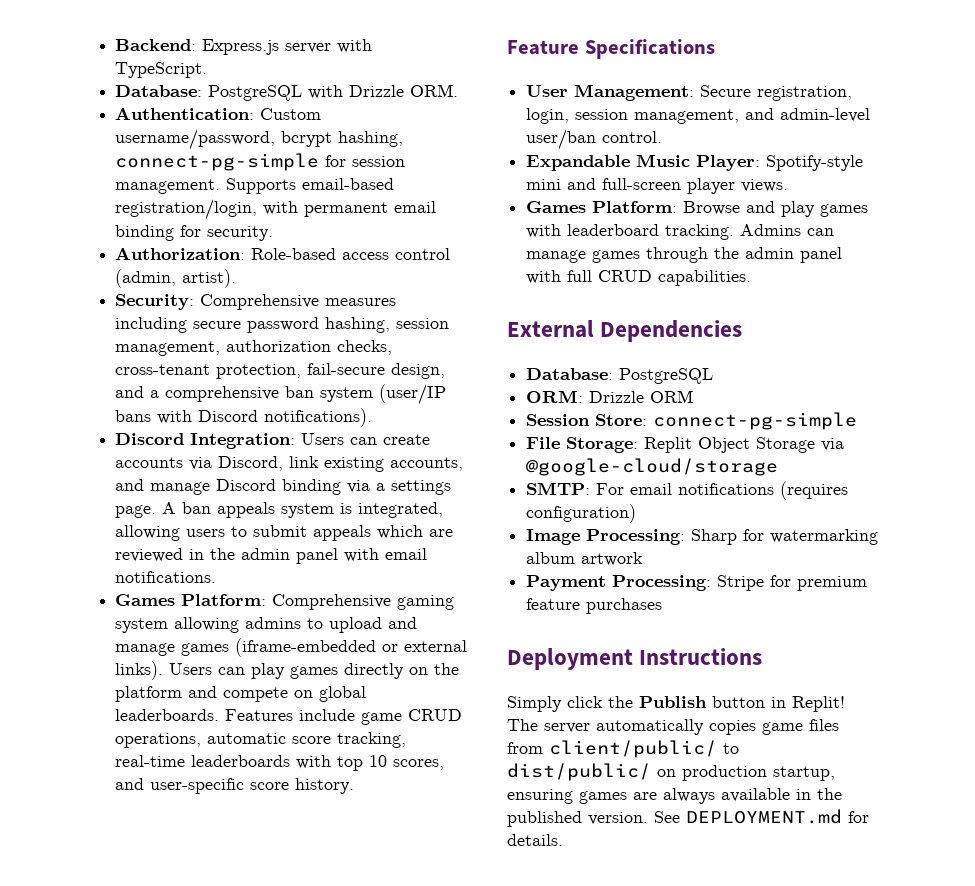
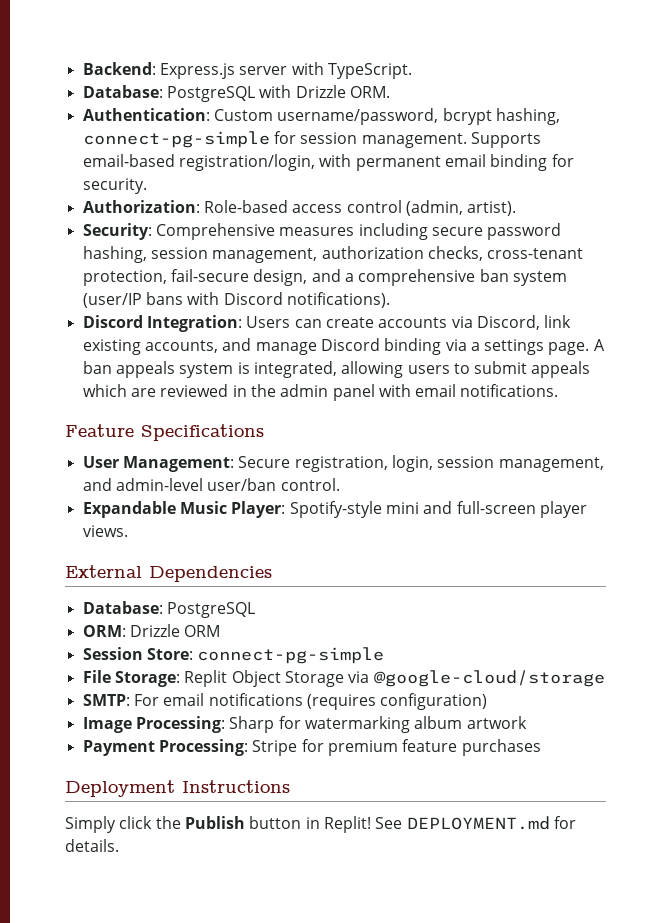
- Games Platform: Comprehensive gaming system allowing admins to upload and manage games (iframe-embedded or external links). Users can play games directly on the platform and compete on global leaderboards. Features include game CRUD operations, automatic score tracking, real-time leaderboards with top 10 scores, and user-specific score history.
- Games Platform: Browse and play games with leaderboard tracking. Admins can manage games through the admin panel with full CRUD capabilities.
- The server automatically copies game files from client/public/ to dist/public/ on production startup, ensuring games are always available in the published version.

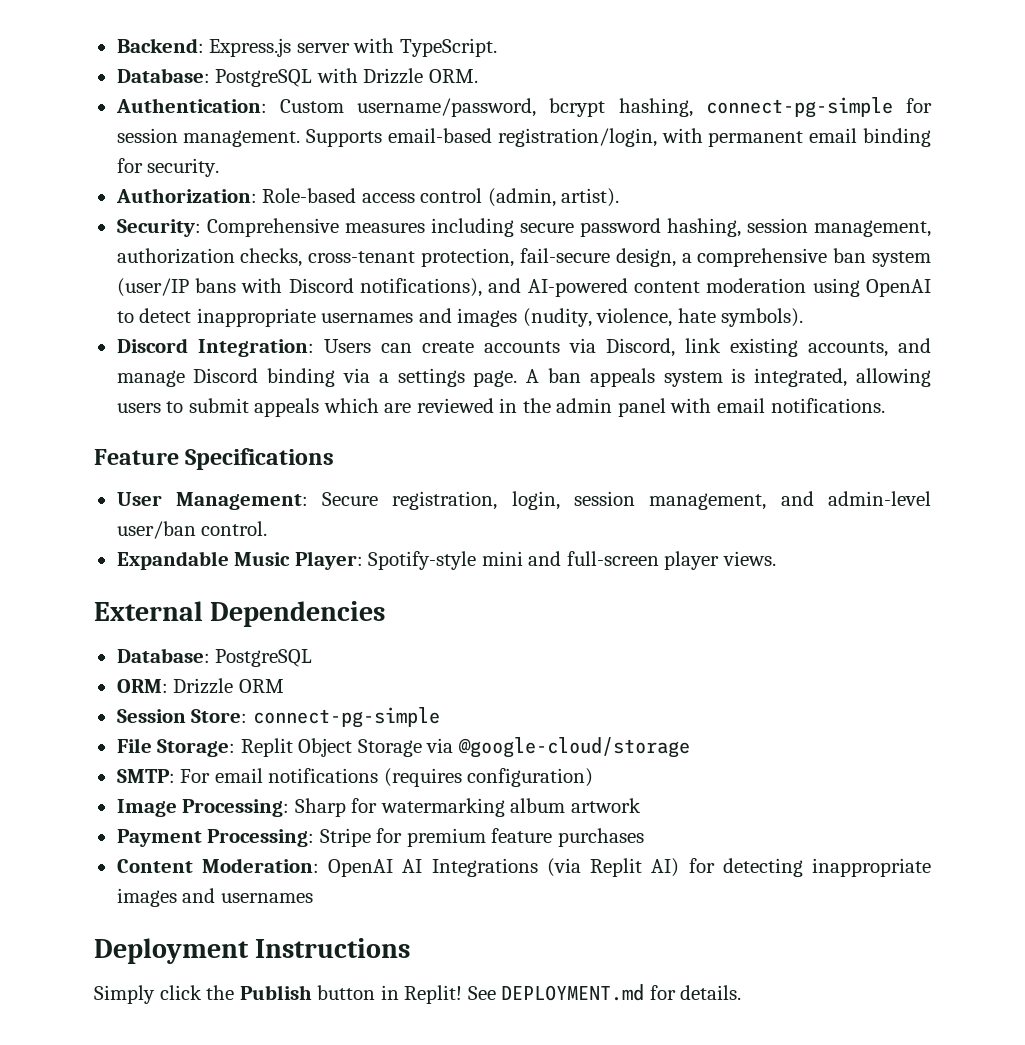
- Security: Comprehensive measures including secure password hashing, session management, authorization checks, cross-tenant protection, fail-secure design, and a comprehensive ban system (user/IP bans with Discord notifications).
+ Security: Comprehensive measures including secure password hashing, session management, authorization checks, cross-tenant protection, fail-secure design, a comprehensive ban system (user/IP bans with Discord notifications), and AI-powered content moderation using OpenAI to detect inappropriate usernames and images (nudity, violence, hate symbols).
+ Content Moderation: OpenAI AI Integrations (via Replit AI) for detecting inappropriate images and usernames

